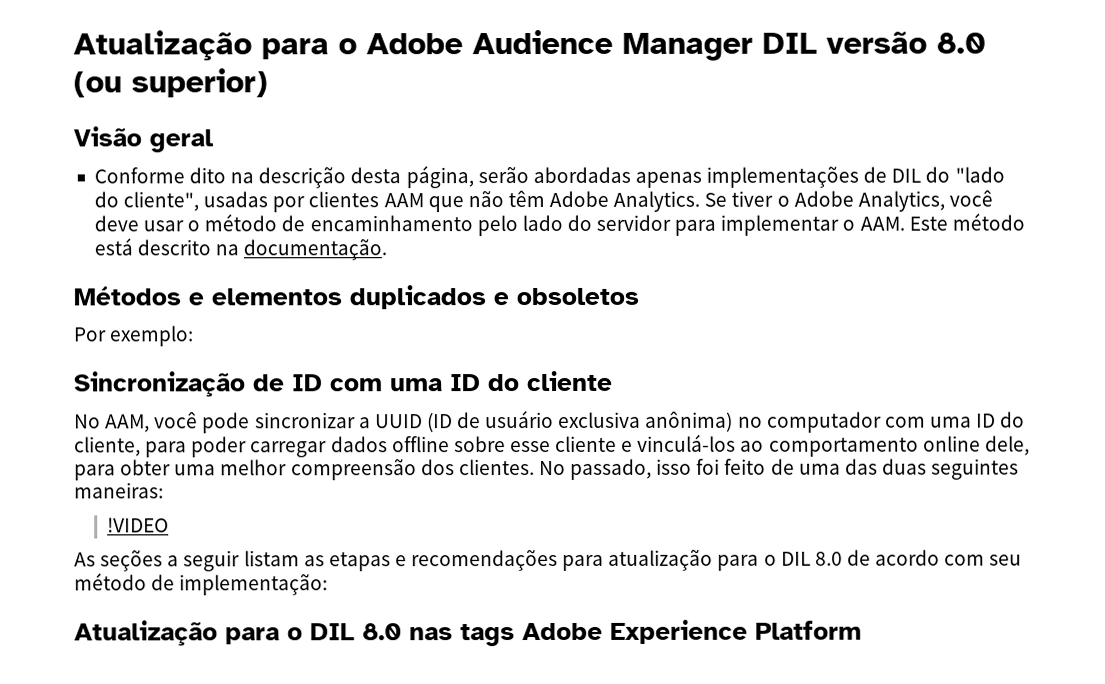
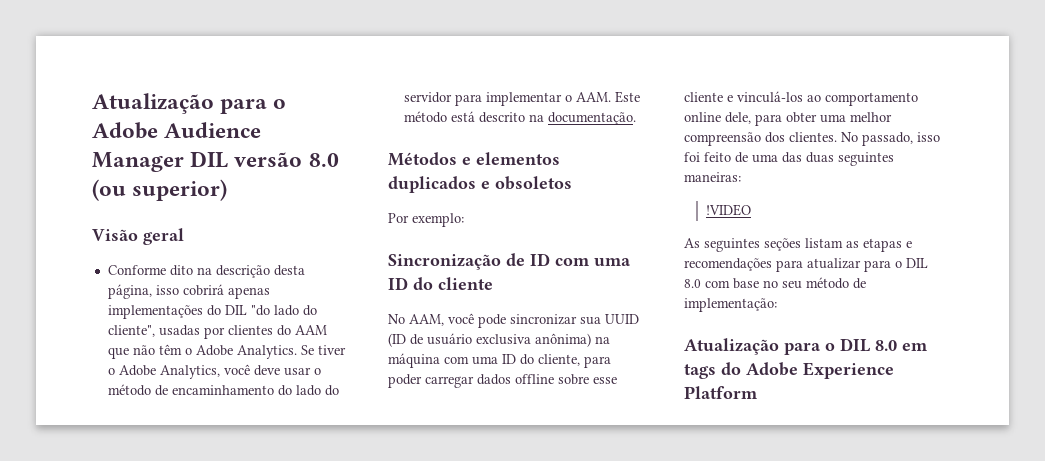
- Conforme dito na descrição desta página, serão abordadas apenas implementações de DIL do "lado do cliente", usadas por clientes AAM que não têm Adobe Analytics.
+ Conforme dito na descrição desta página, isso cobrirá apenas implementações do DIL "do lado do cliente", usadas por clientes do AAM que não têm o Adobe Analytics.
- Se tiver o Adobe Analytics, você deve usar o método de encaminhamento pelo lado do servidor para implementar o AAM. Este método está descrito na documentação.
+ Se tiver o Adobe Analytics, você deve usar o método de encaminhamento do lado do servidor para implementar o AAM. Este método está descrito na documentação.
- No AAM, você pode sincronizar a UUID (ID de usuário exclusiva anônima) no computador com uma ID do cliente, para poder carregar dados offline sobre esse cliente e vinculá-los ao comportamento online dele, para obter uma melhor compreensão dos clientes.
+ No AAM, você pode sincronizar sua UUID (ID de usuário exclusiva anônima) na máquina com uma ID do cliente, para poder carregar dados offline sobre esse cliente e vinculá-los ao comportamento online dele, para obter uma melhor compreensão dos clientes.
- As seções a seguir listam as etapas e recomendações para atualização para o DIL 8.0 de acordo com seu método de implementação:
+ As seguintes seções listam as etapas e recomendações para atualizar para o DIL 8.0 com base no seu método de implementação:
- Atualização para o DIL 8.0 nas tags Adobe Experience Platform
+ Atualização para o DIL 8.0 em tags do Adobe Experience Platform

